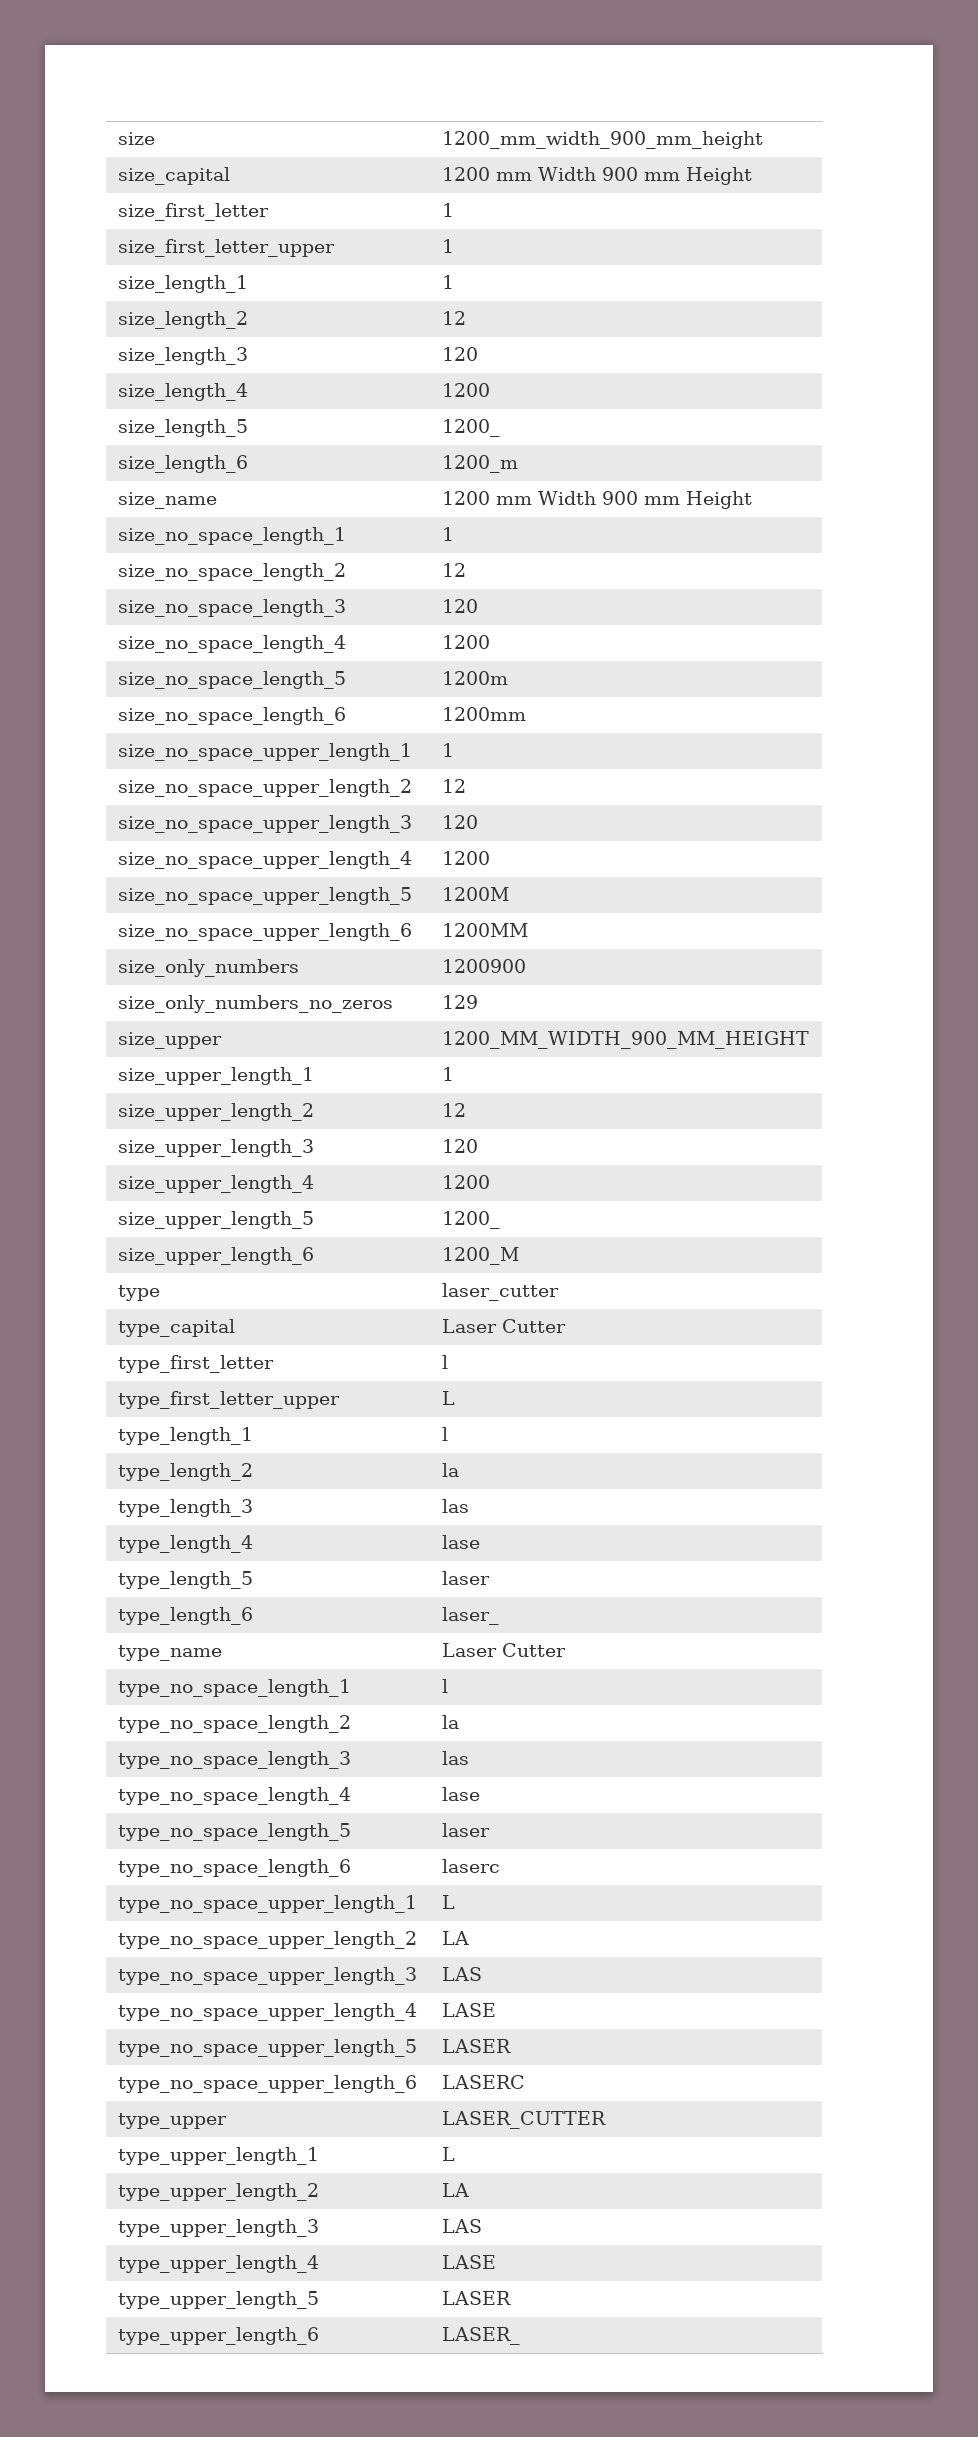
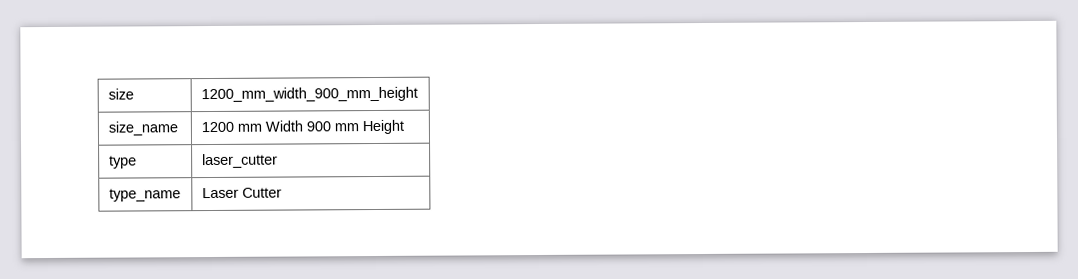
- size_capital | 1200 mm Width 900 mm Height
- size_first_letter | 1
- size_first_letter_upper | 1
- size_length_1 | 1
- size_length_2 | 12
- size_length_3 | 120
- size_length_4 | 1200
- size_length_5 | 1200_
- size_length_6 | 1200_m
- size_no_space_length_1 | 1
- size_no_space_length_2 | 12
- size_no_space_length_3 | 120
- size_no_space_length_4 | 1200
- size_no_space_length_5 | 1200m
- size_no_space_length_6 | 1200mm
- size_no_space_upper_length_1 | 1
- size_no_space_upper_length_2 | 12
- size_no_space_upper_length_3 | 120
- size_no_space_upper_length_4 | 1200
- size_no_space_upper_length_5 | 1200M
- size_no_space_upper_length_6 | 1200MM
- size_only_numbers | 1200900
- size_only_numbers_no_zeros | 129
- size_upper | 1200_MM_WIDTH_900_MM_HEIGHT
- size_upper_length_1 | 1
- size_upper_length_2 | 12
- size_upper_length_3 | 120
- size_upper_length_4 | 1200
- size_upper_length_5 | 1200_
- size_upper_length_6 | 1200_M
  type | laser_cutter
- type_capital | Laser Cutter
- type_first_letter | l
- type_first_letter_upper | L
- type_length_1 | l
- type_length_2 | la
- type_length_3 | las
- type_length_4 | lase
- type_length_5 | laser
- type_length_6 | laser_
  type_name | Laser Cutter
- type_no_space_length_1 | l
- type_no_space_length_2 | la
- type_no_space_length_3 | las
- type_no_space_length_4 | lase
- type_no_space_length_5 | laser
- type_no_space_length_6 | laserc
- type_no_space_upper_length_1 | L
- type_no_space_upper_length_2 | LA
- type_no_space_upper_length_3 | LAS
- type_no_space_upper_length_4 | LASE
- type_no_space_upper_length_5 | LASER
- type_no_space_upper_length_6 | LASERC
- type_upper | LASER_CUTTER
- type_upper_length_1 | L
- type_upper_length_2 | LA
- type_upper_length_3 | LAS
- type_upper_length_4 | LASE
- type_upper_length_5 | LASER
- type_upper_length_6 | LASER_

